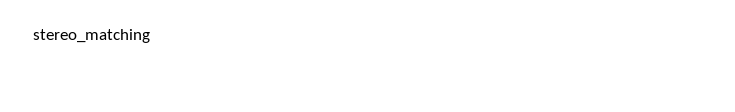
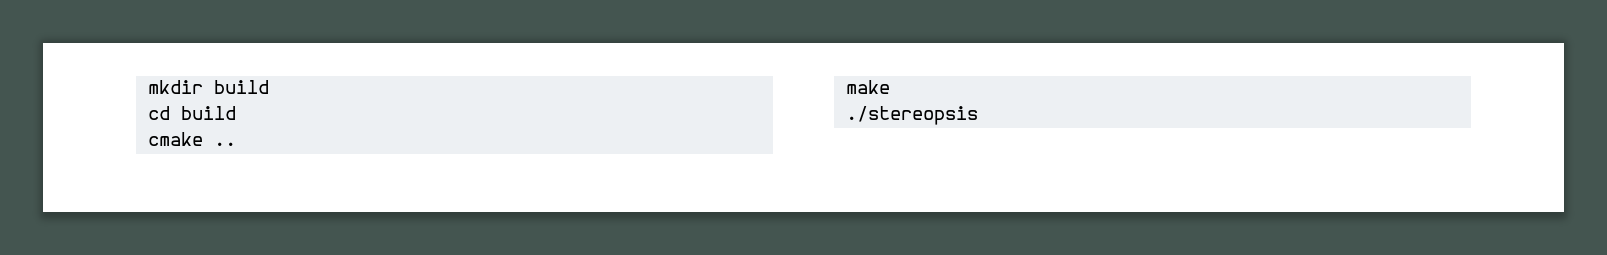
- stereo_matching
+ mkdir build
+ cd build
+ cmake ..
+ make
+ ./stereopsis

